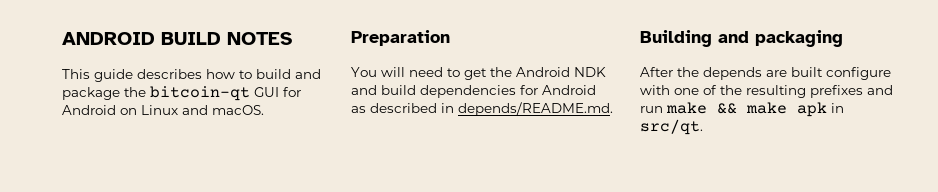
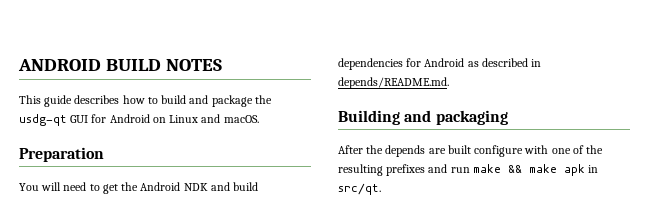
- This guide describes how to build and package the bitcoin-qt GUI for Android on Linux and macOS.
+ This guide describes how to build and package the usdg-qt GUI for Android on Linux and macOS.

